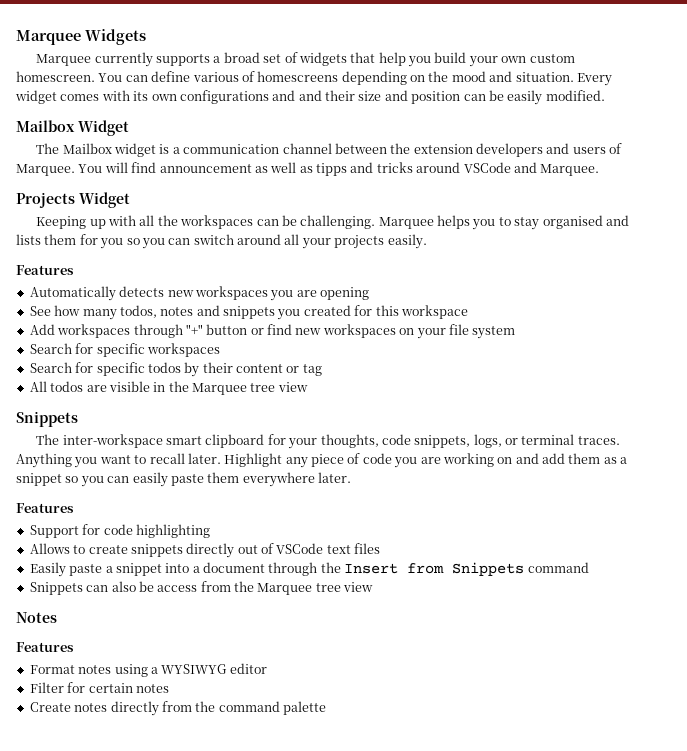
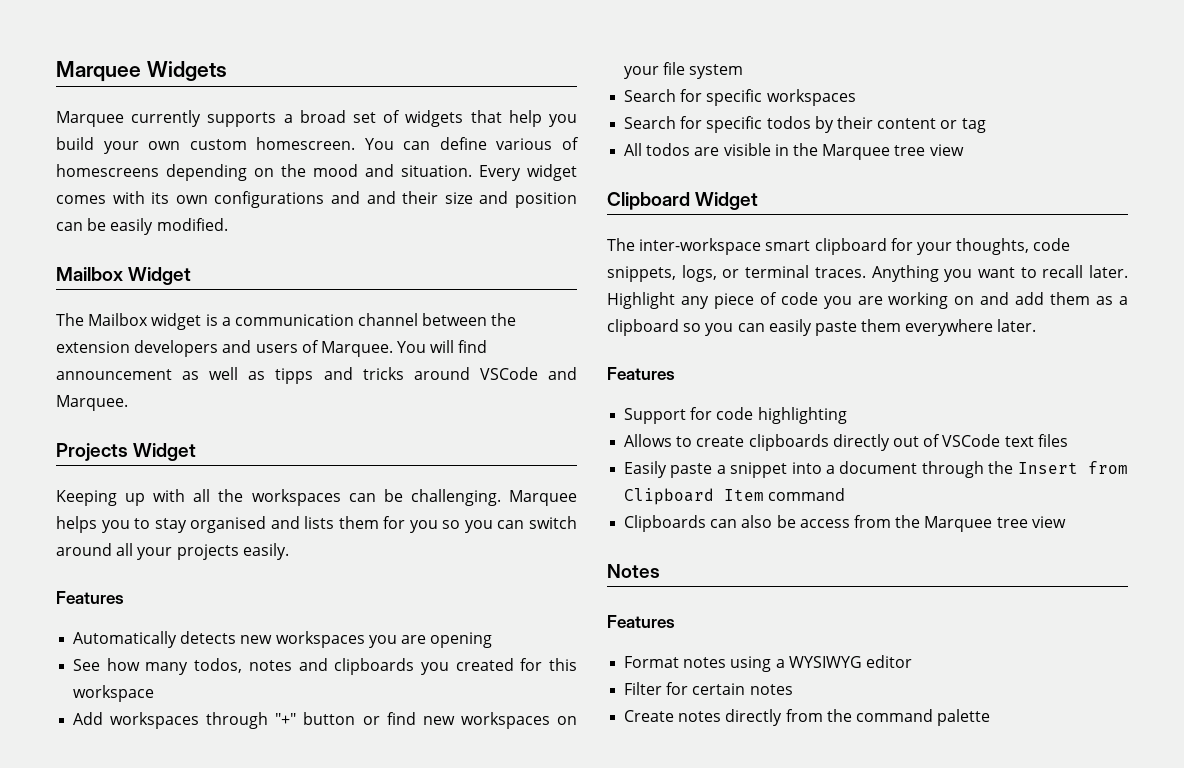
- See how many todos, notes and snippets you created for this workspace
+ See how many todos, notes and clipboards you created for this workspace
  All todos are visible in the Marquee tree view
- Snippets
+ Clipboard Widget
- Highlight any piece of code you are working on and add them as a snippet so you can easily paste them everywhere later.
+ Highlight any piece of code you are working on and add them as a clipboard so you can easily paste them everywhere later.
- Allows to create snippets directly out of VSCode text files
+ Allows to create clipboards directly out of VSCode text files
- Easily paste a snippet into a document through the Insert from Snippets command
+ Easily paste a snippet into a document through the Insert from Clipboard Item command
- Snippets can also be access from the Marquee tree view
+ Clipboards can also be access from the Marquee tree view

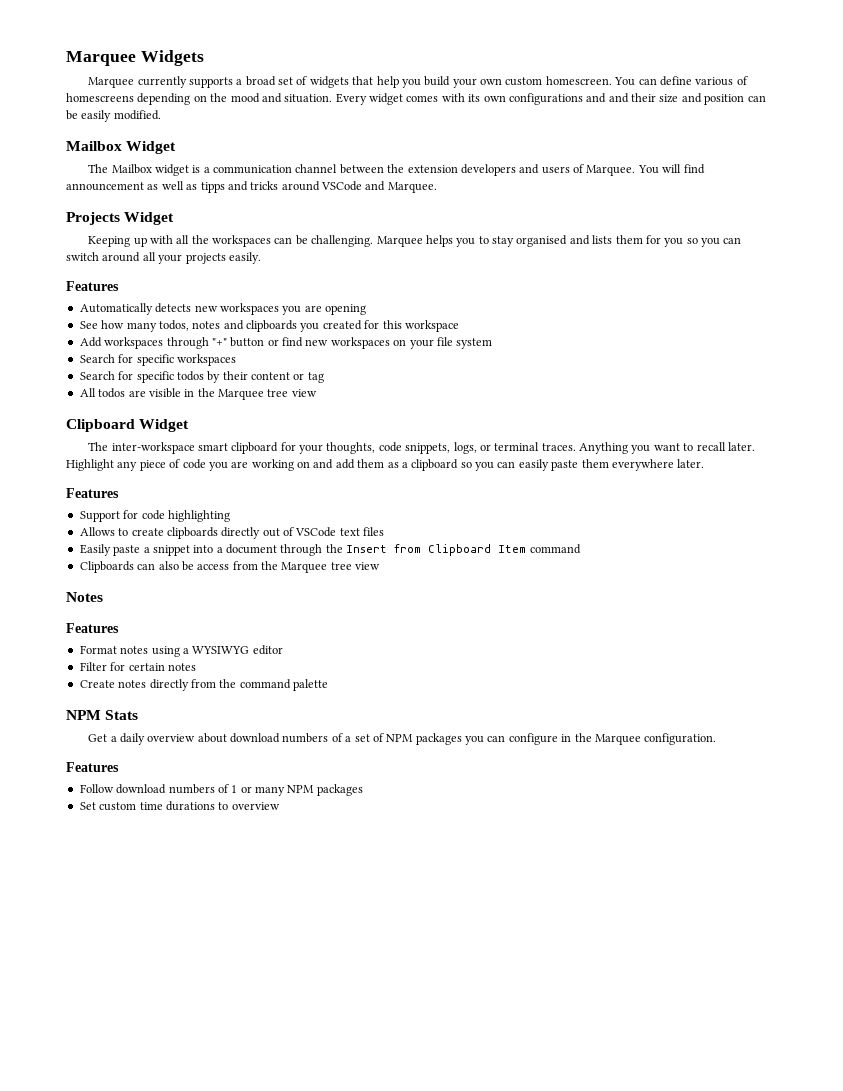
+ NPM Stats
+ Get a daily overview about download numbers of a set of NPM packages you can configure in the Marquee configuration.
+ Features
+ Follow download numbers of 1 or many NPM packages
+ Set custom time durations to overview

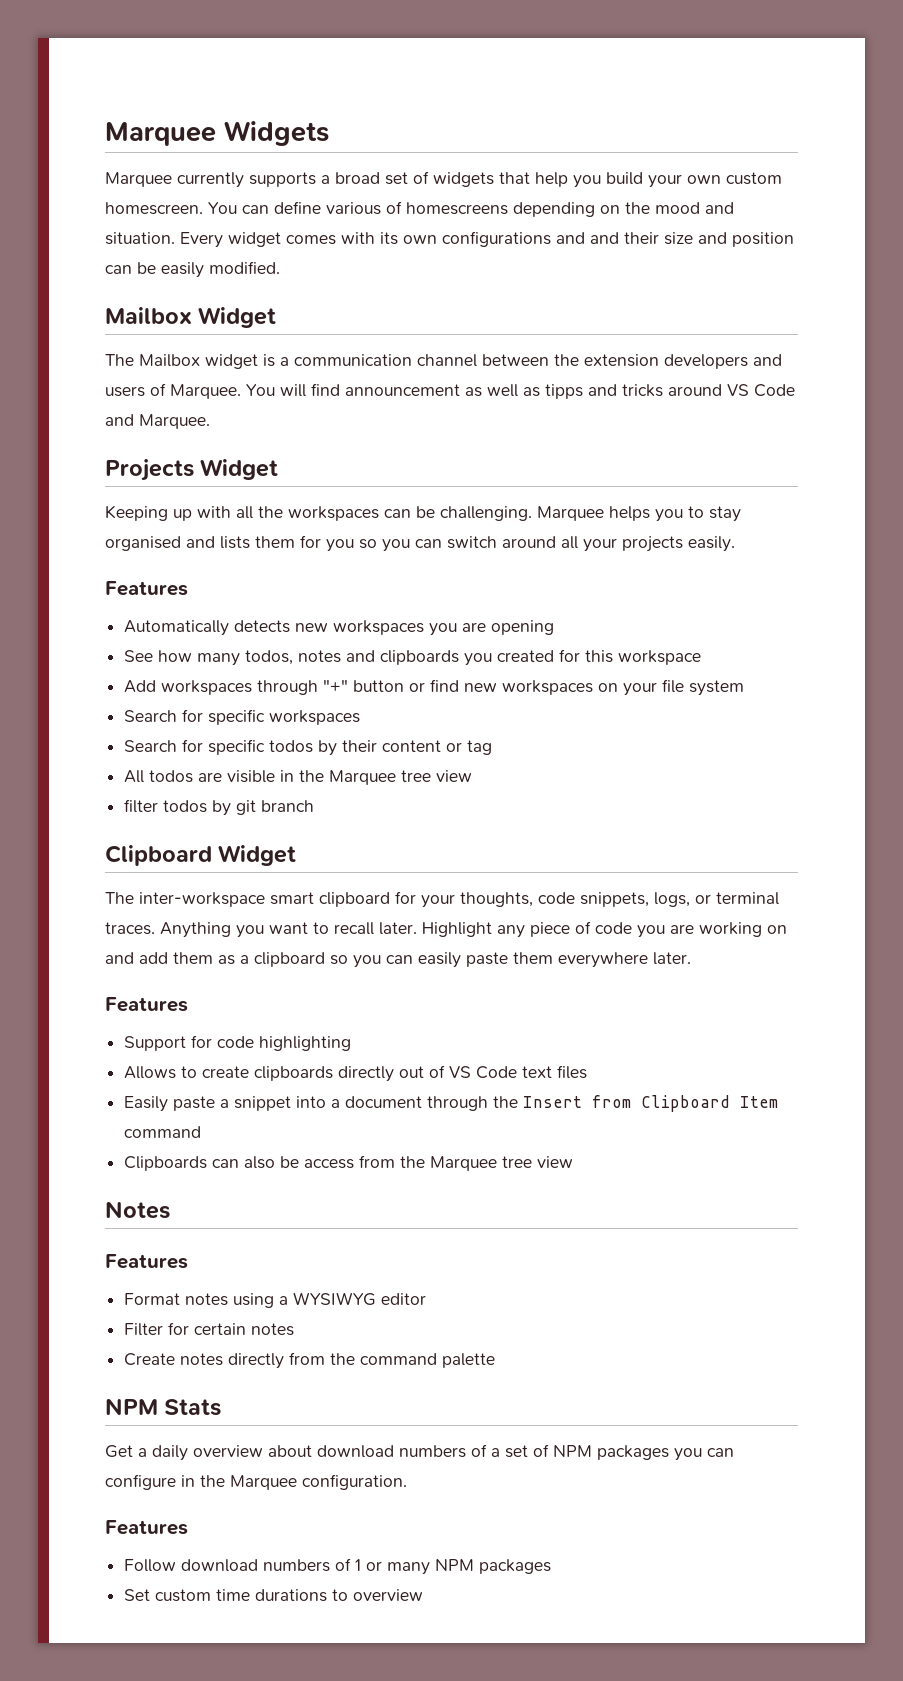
- You will find announcement as well as tipps and tricks around VSCode and Marquee.
+ You will find announcement as well as tipps and tricks around VS Code and Marquee.
+ filter todos by git branch
- Allows to create clipboards directly out of VSCode text files
+ Allows to create clipboards directly out of VS Code text files

